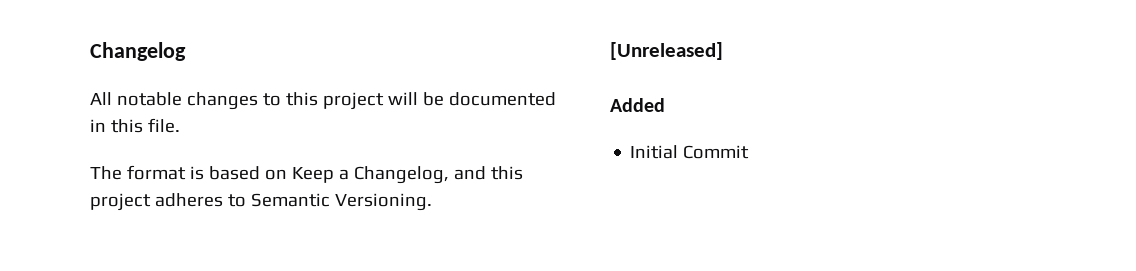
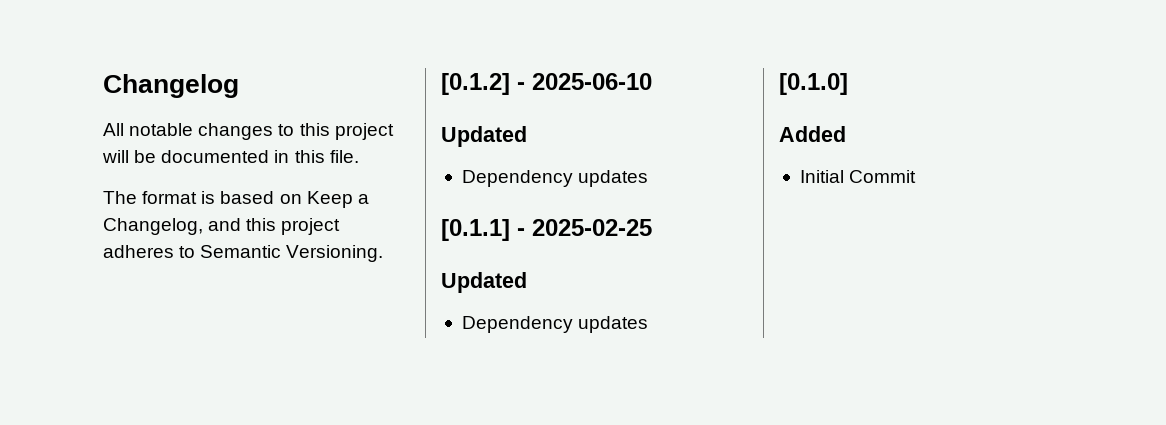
- [Unreleased]
+ [0.1.2] - 2025-06-10
+ Updated
+ Dependency updates
+ [0.1.1] - 2025-02-25
+ Updated
+ Dependency updates
+ [0.1.0]

